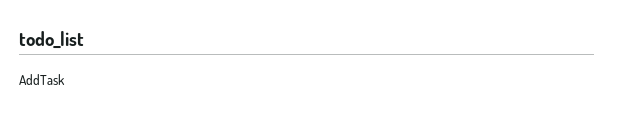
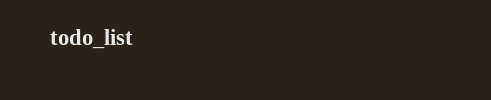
- AddTask

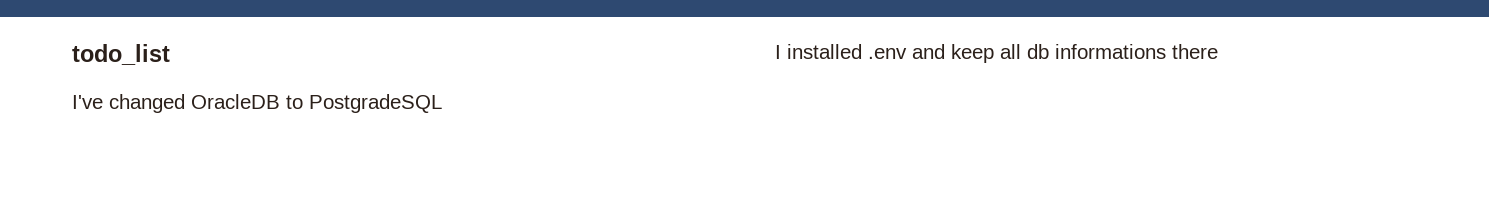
+ I've changed OracleDB to PostgradeSQL
+ I installed .env and keep all db informations there

